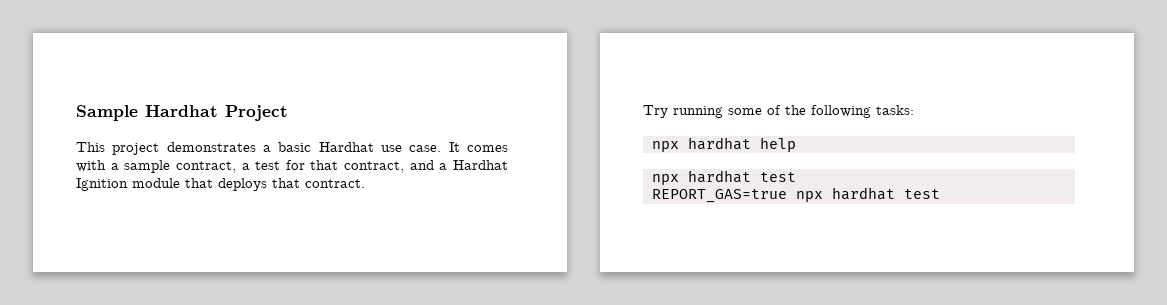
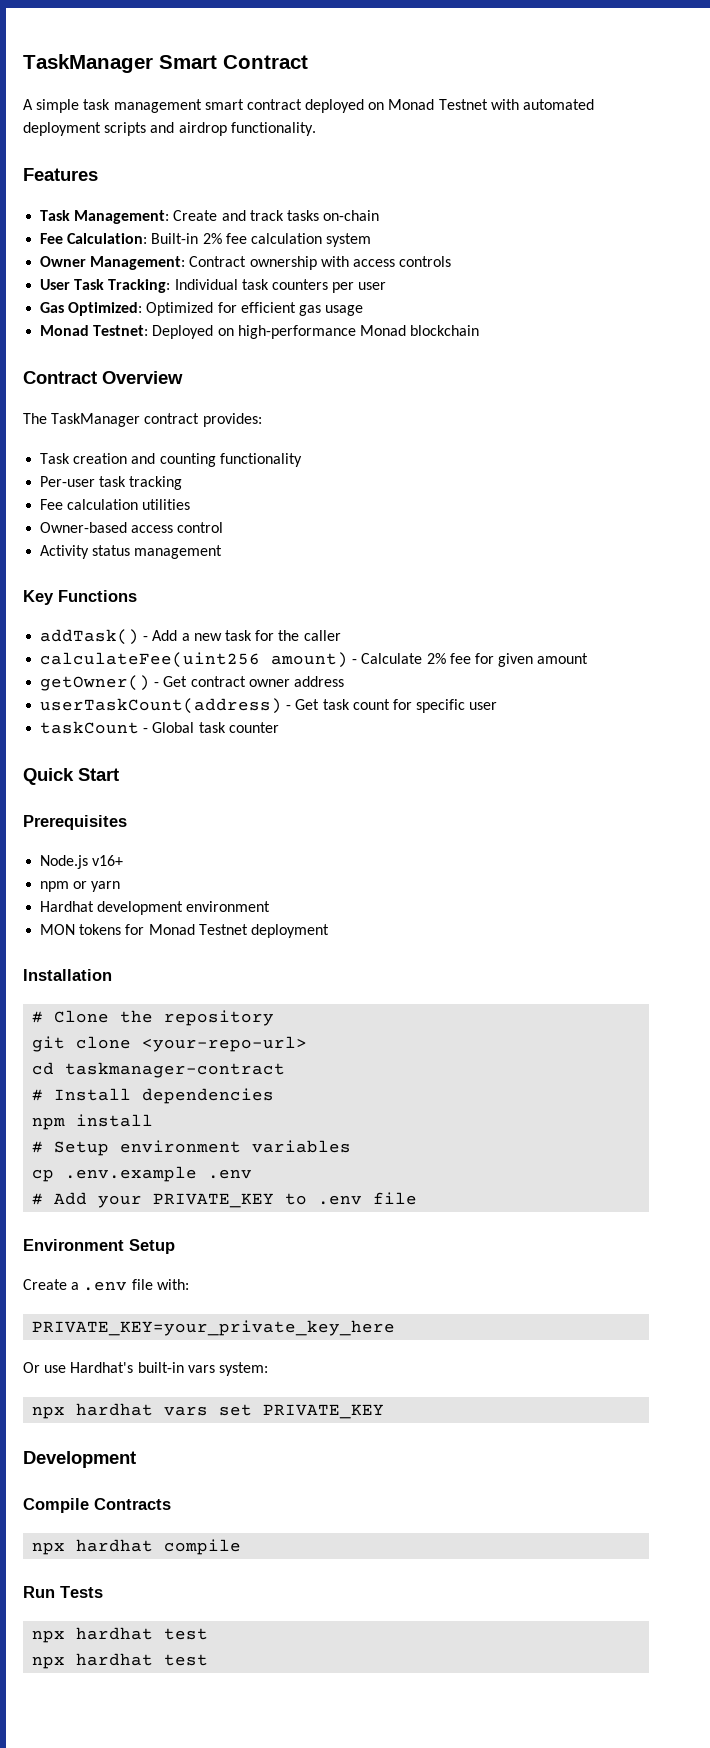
- Sample Hardhat Project
- This project demonstrates a basic Hardhat use case. It comes with a sample contract, a test for that contract, and a Hardhat Ignition module that deploys that contract.
- Try running some of the following tasks:
- npx hardhat help
+ TaskManager Smart Contract
+ A simple task management smart contract deployed on Monad Testnet with automated deployment scripts and airdrop functionality.
+ Features
+ Task Management: Create and track tasks on-chain
+ Fee Calculation: Built-in 2% fee calculation system
+ Owner Management: Contract ownership with access controls
+ User Task Tracking: Individual task counters per user
+ Gas Optimized: Optimized for efficient gas usage
+ Monad Testnet: Deployed on high-performance Monad blockchain
+ Contract Overview
+ The TaskManager contract provides:
+ Task creation and counting functionality
+ Per-user task tracking
+ Fee calculation utilities
+ Owner-based access control
+ Activity status management
+ Key Functions
+ addTask() - Add a new task for the caller
+ calculateFee(uint256 amount) - Calculate 2% fee for given amount
+ getOwner() - Get contract owner address
+ userTaskCount(address) - Get task count for specific user
+ taskCount - Global task counter
+ Quick Start
+ Prerequisites
+ Node.js v16+
+ npm or yarn
+ Hardhat development environment
+ MON tokens for Monad Testnet deployment
+ Installation
+ # Clone the repository
+ git clone <your-repo-url>
+ cd taskmanager-contract
+ # Install dependencies
+ npm install
+ # Setup environment variables
+ cp .env.example .env
+ # Add your PRIVATE_KEY to .env file
+ Environment Setup
+ Create a .env file with:
+ PRIVATE_KEY=your_private_key_here
+ Or use Hardhat's built-in vars system:
+ npx hardhat vars set PRIVATE_KEY
+ Development
+ Compile Contracts
+ npx hardhat compile
+ Run Tests
  npx hardhat test
- REPORT_GAS=true npx hardhat test
+ npx hardhat test

